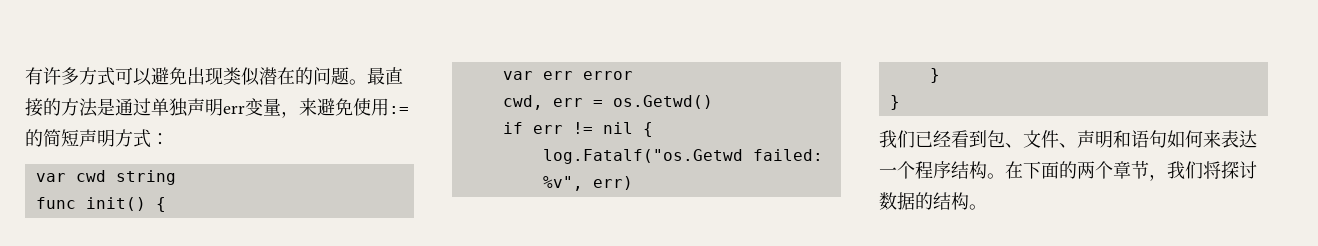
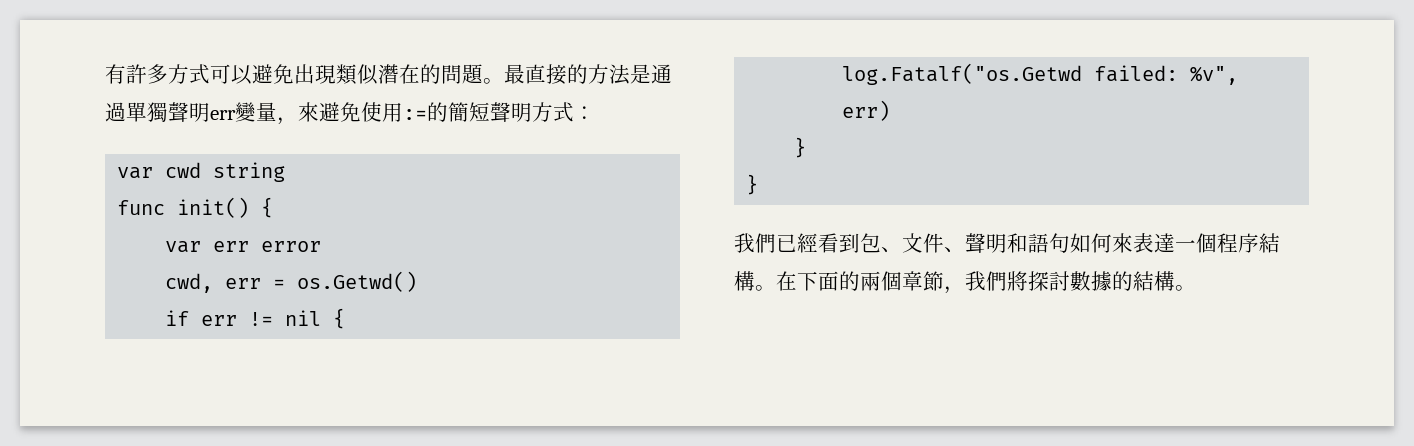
- 有许多方式可以避免出现类似潜在的问题。
+ 有許多方式可以避免出現類似潛在的問題。
- 最直接的方法是通过单独声明err变量，来避免使用:=的简短声明方式：
+ 最直接的方法是通過單獨聲明err變量，來避免使用:=的簡短聲明方式：
- 我们已经看到包、文件、声明和语句如何来表达一个程序结构。在下面的两个章节，我们将探讨数据的结构。
+ 我們已經看到包、文件、聲明和語句如何來表達一個程序結構。在下面的兩個章節，我們將探討數據的結構。

